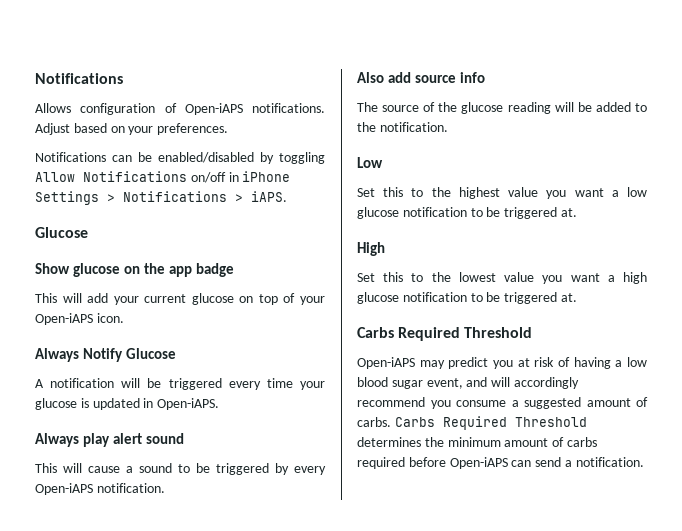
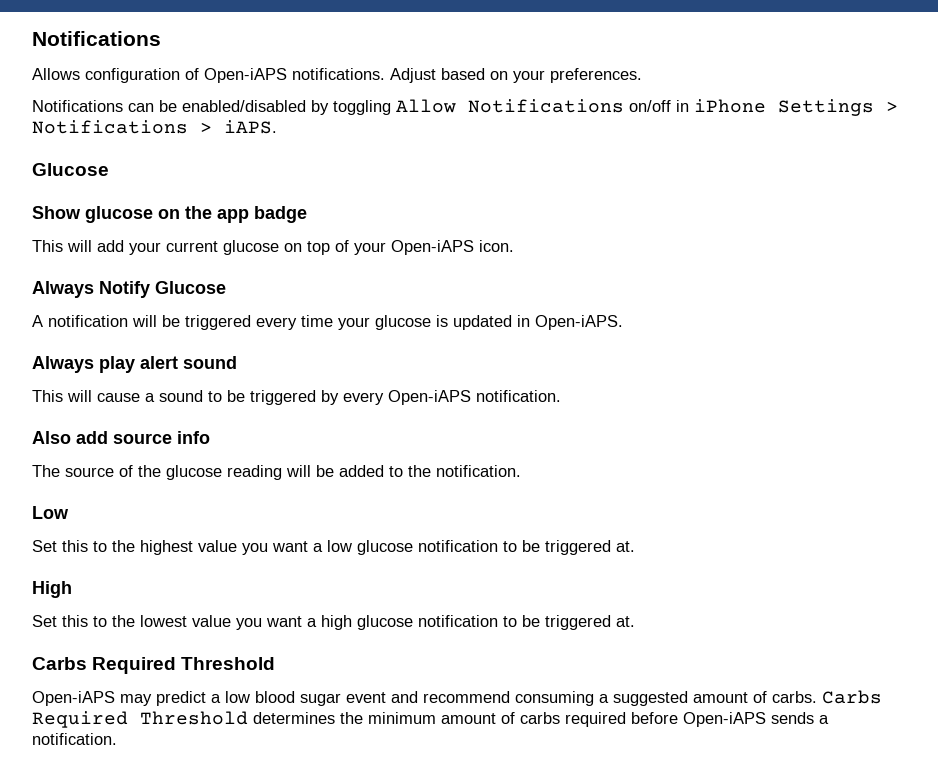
- Open-iAPS may predict you at risk of having a low blood sugar event, and will accordingly recommend you consume a suggested amount of carbs.
+ Open-iAPS may predict a low blood sugar event and recommend consuming a suggested amount of carbs.
- Carbs Required Threshold determines the minimum amount of carbs required before Open-iAPS can send a notification.
+ Carbs Required Threshold determines the minimum amount of carbs required before Open-iAPS sends a notification.

